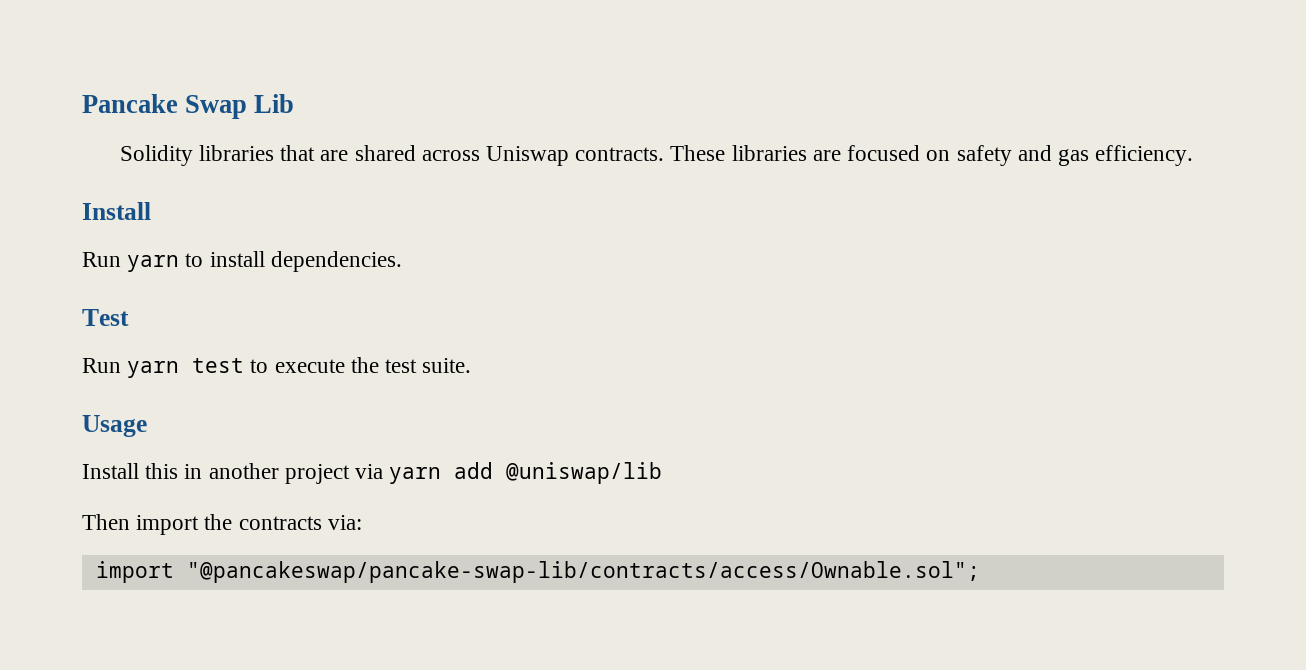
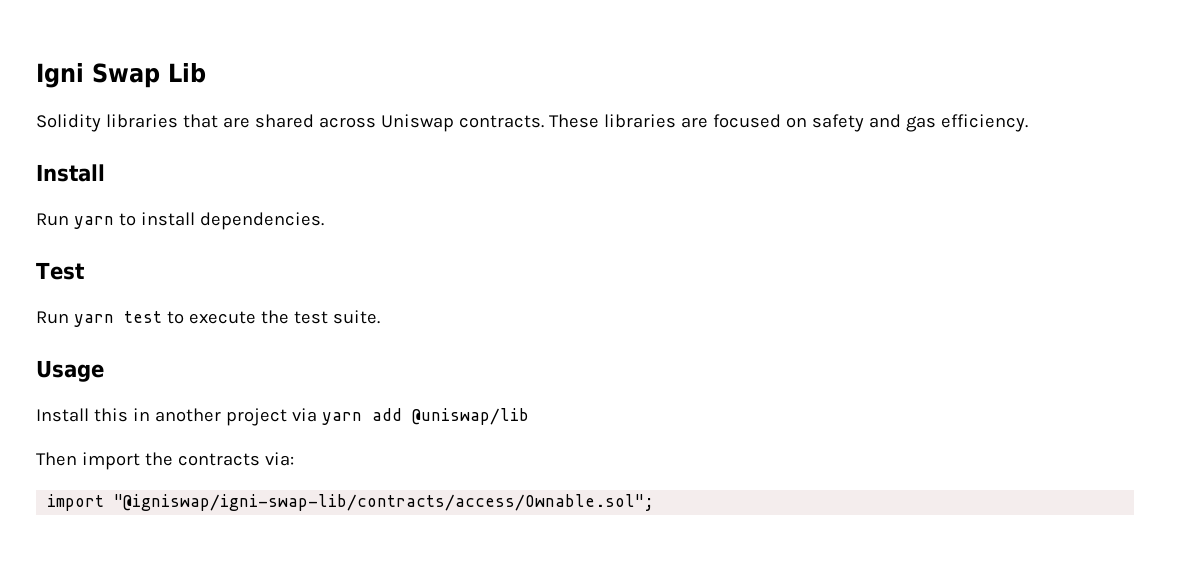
- Pancake Swap Lib
+ Igni Swap Lib
- import "@pancakeswap/pancake-swap-lib/contracts/access/Ownable.sol";
+ import "@igniswap/igni-swap-lib/contracts/access/Ownable.sol";

